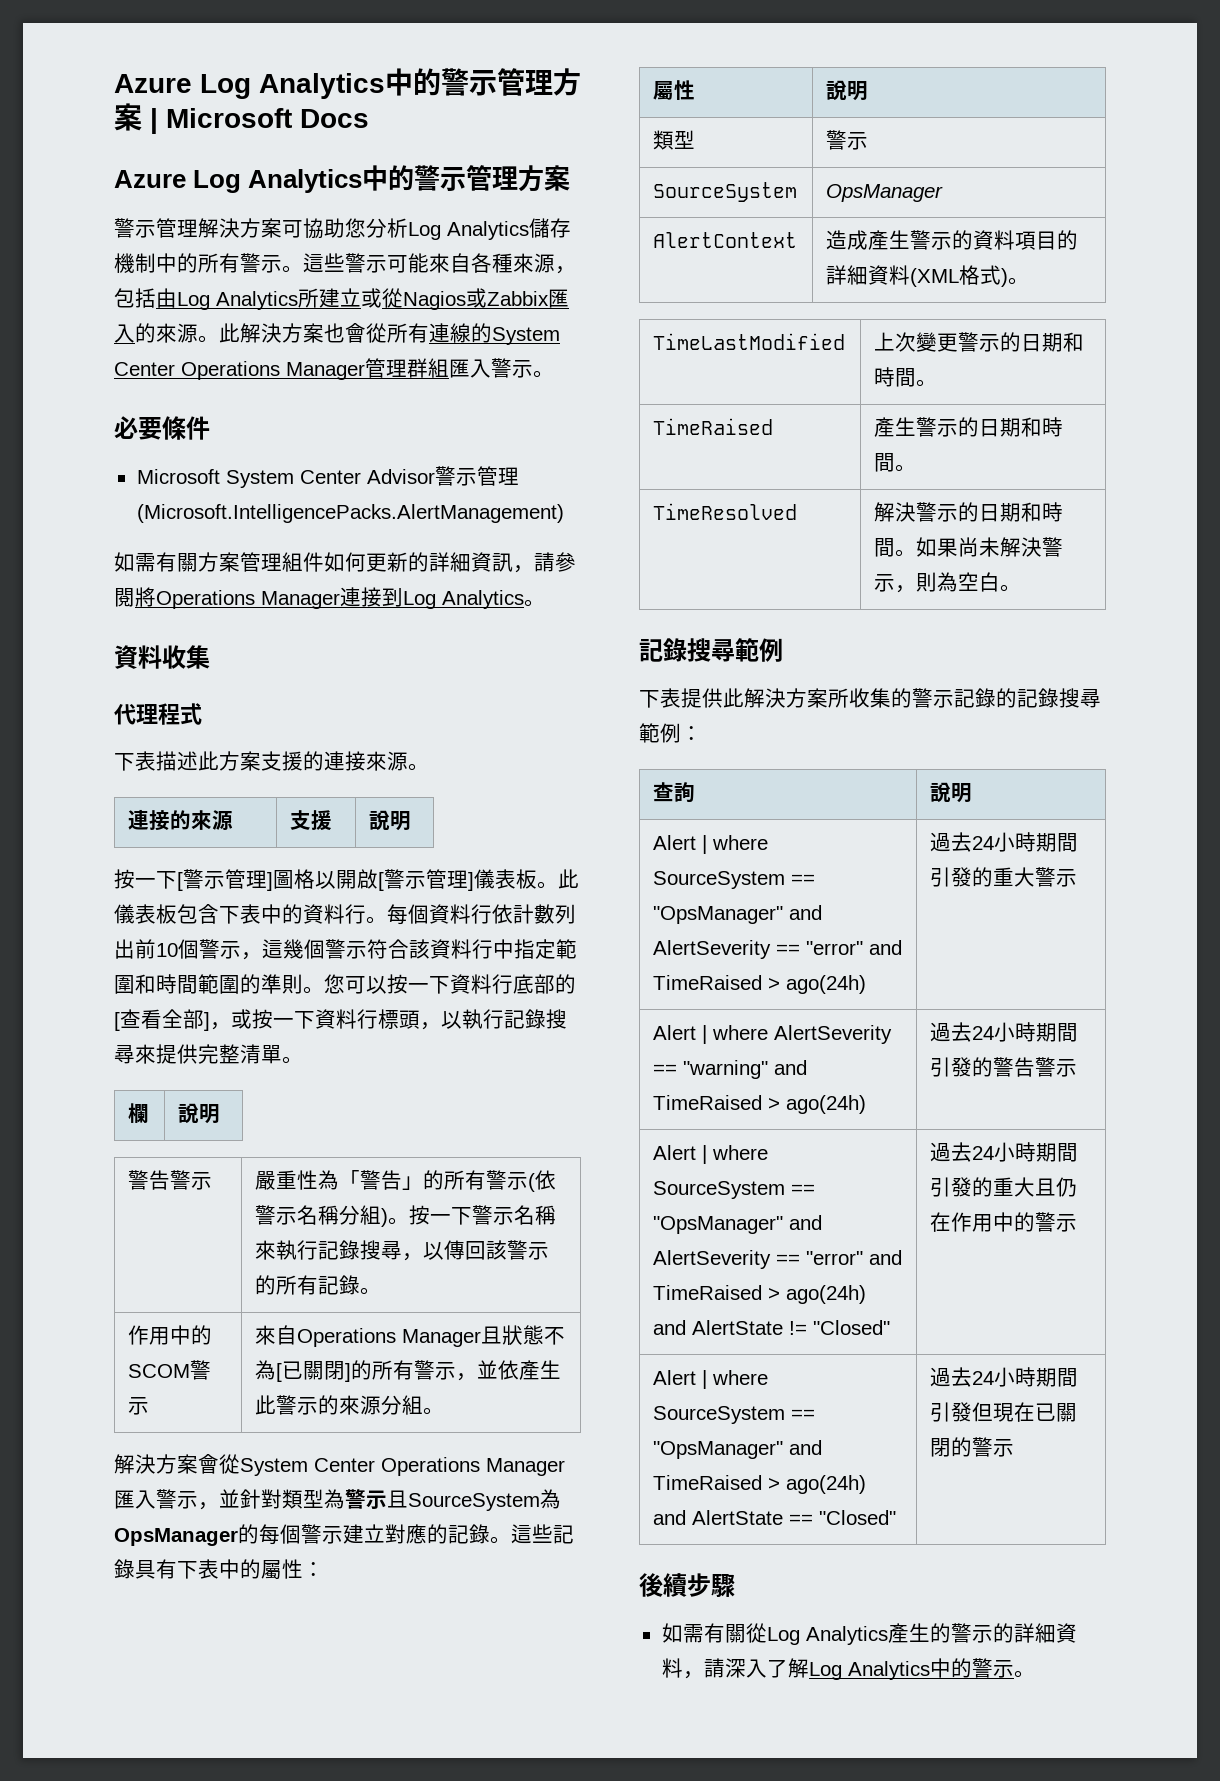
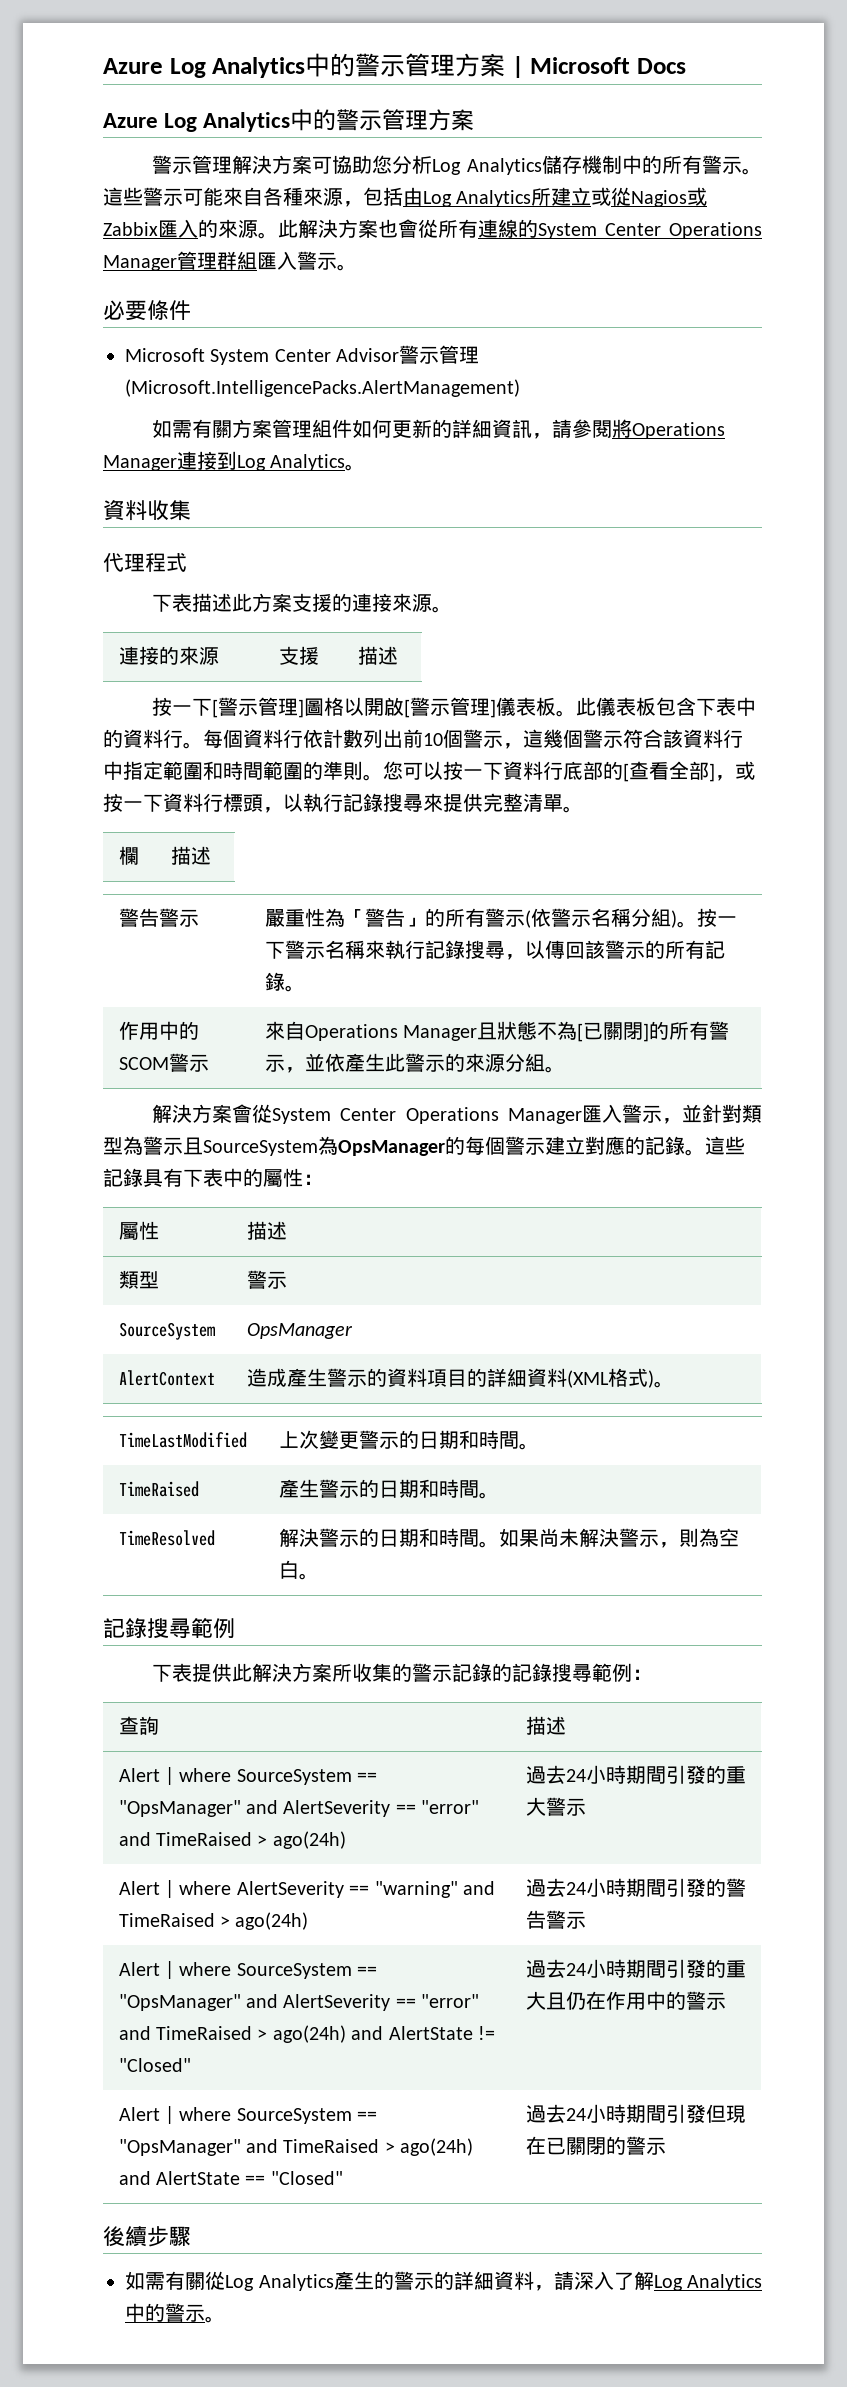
- 連接的來源 | 支援 | 說明
+ 連接的來源 | 支援 | 描述
- 欄 | 說明
+ 欄 | 描述
- 屬性 | 說明
+ 屬性 | 描述
- 查詢 | 說明
+ 查詢 | 描述

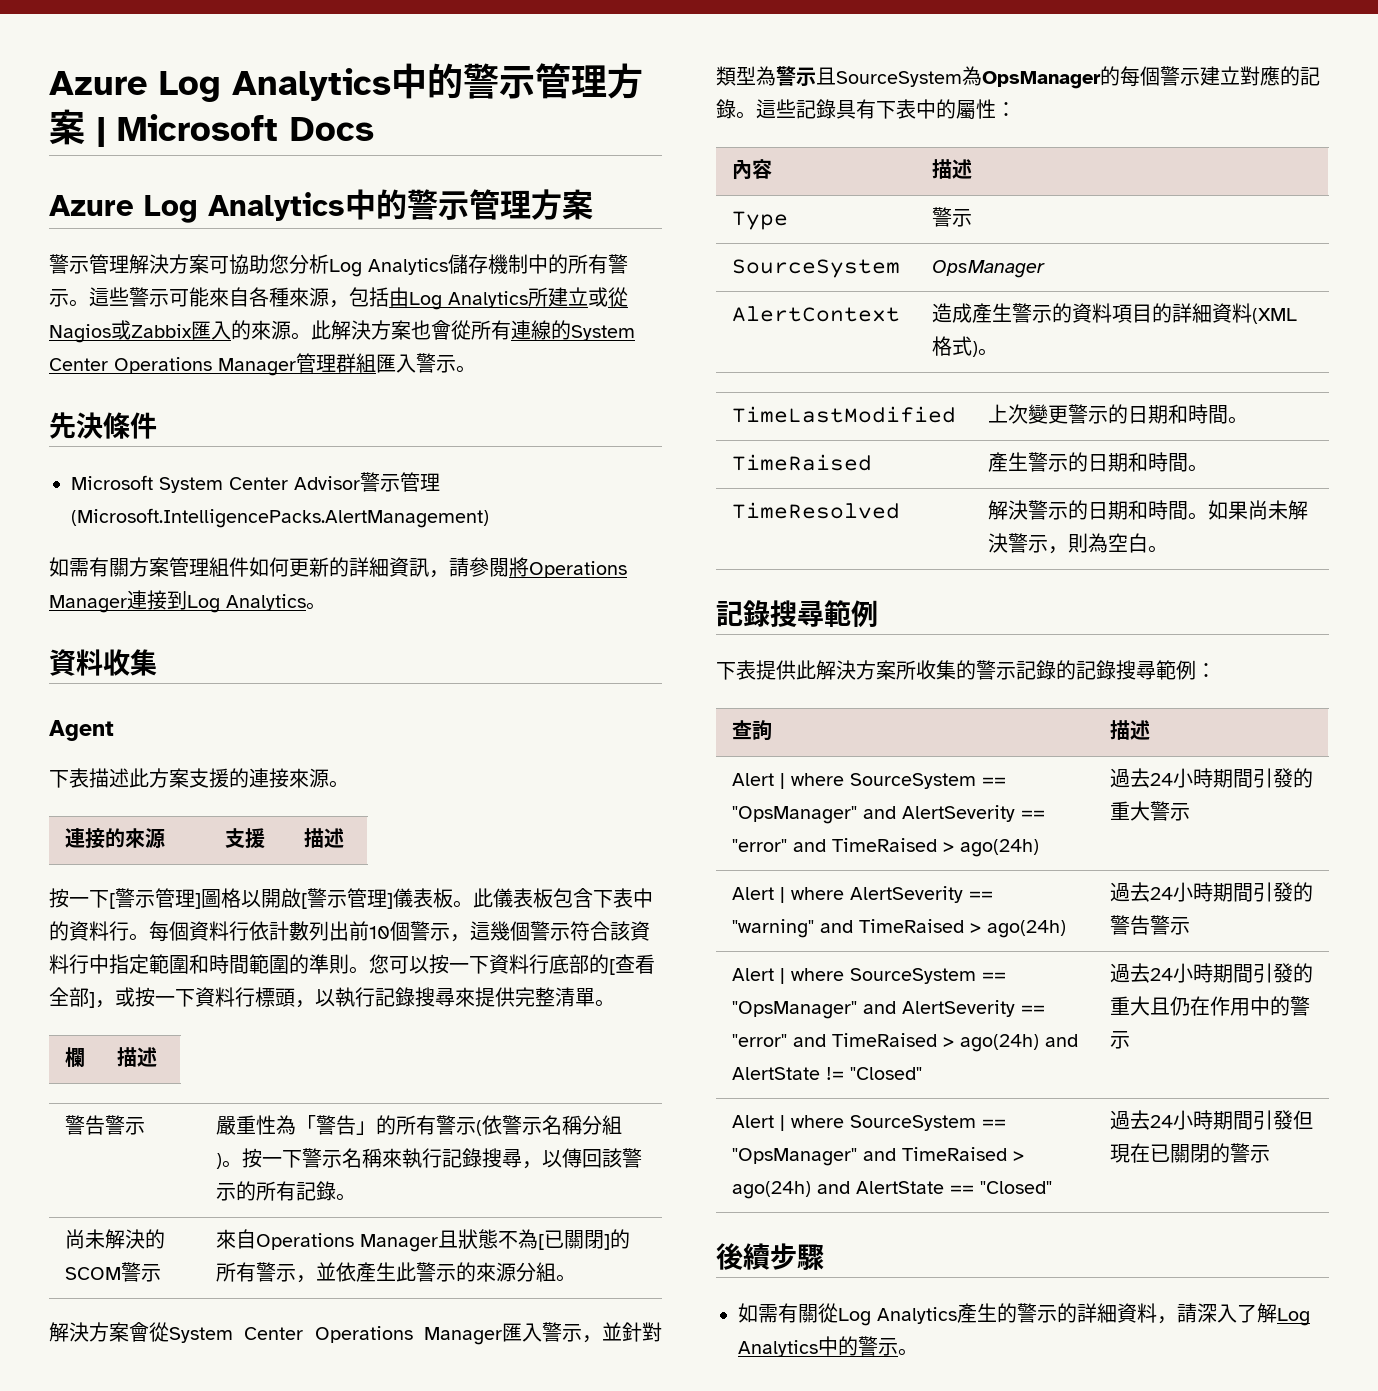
- 必要條件
+ 先決條件
- 代理程式
+ Agent
- 作用中的SCOM警示 | 來自Operations Manager且狀態不為[已關閉]的所有警示，並依產生此警示的來源分組。
+ 尚未解決的SCOM警示 | 來自Operations Manager且狀態不為[已關閉]的所有警示，並依產生此警示的來源分組。
- 屬性 | 描述
- 類型 | 警示
+ 內容 | 描述
+ Type | 警示

